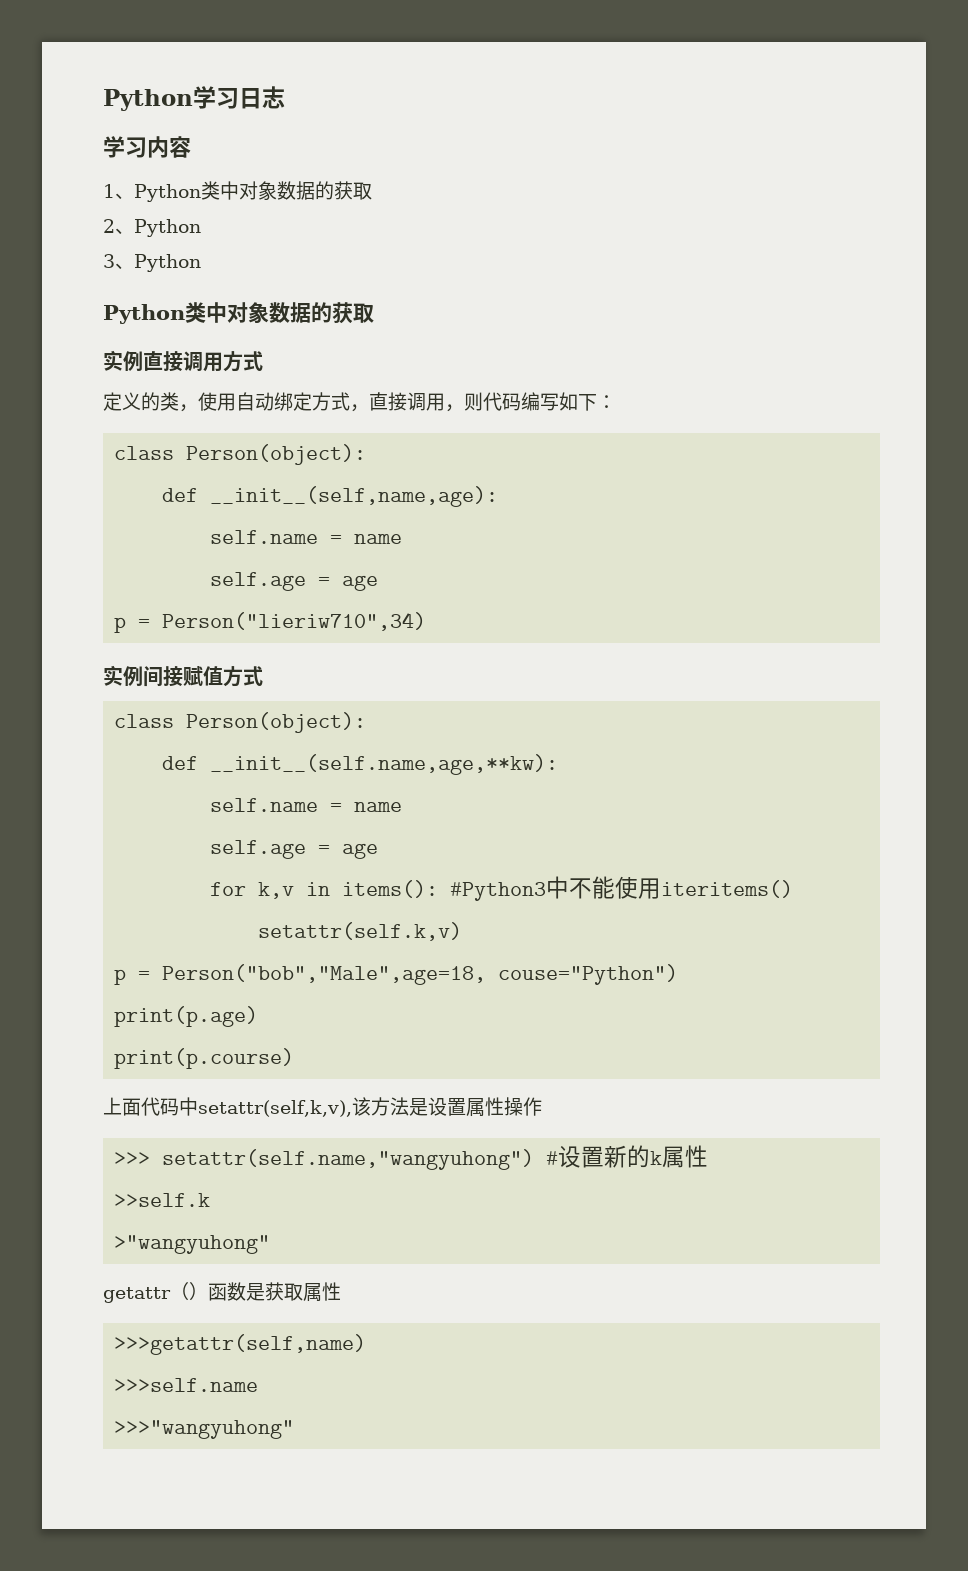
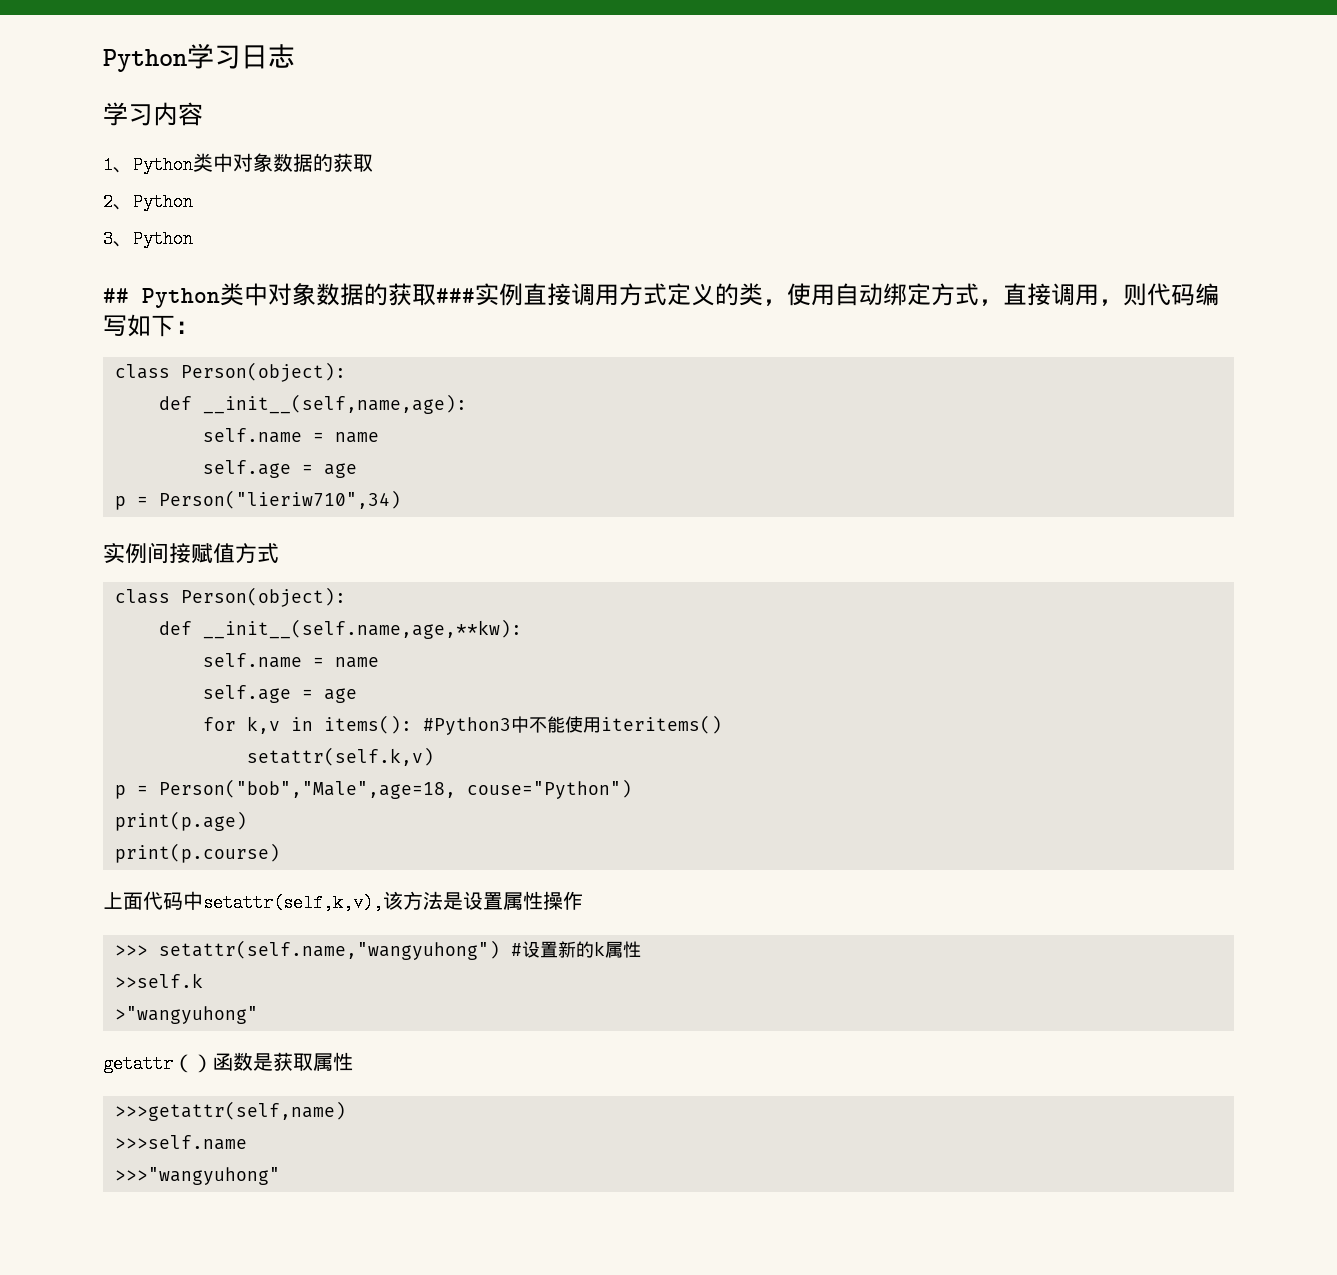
  3、Python
- Python类中对象数据的获取
- 实例直接调用方式
- 定义的类，使用自动绑定方式，直接调用，则代码编写如下：
+ ## Python类中对象数据的获取###实例直接调用方式定义的类，使用自动绑定方式，直接调用，则代码编写如下：

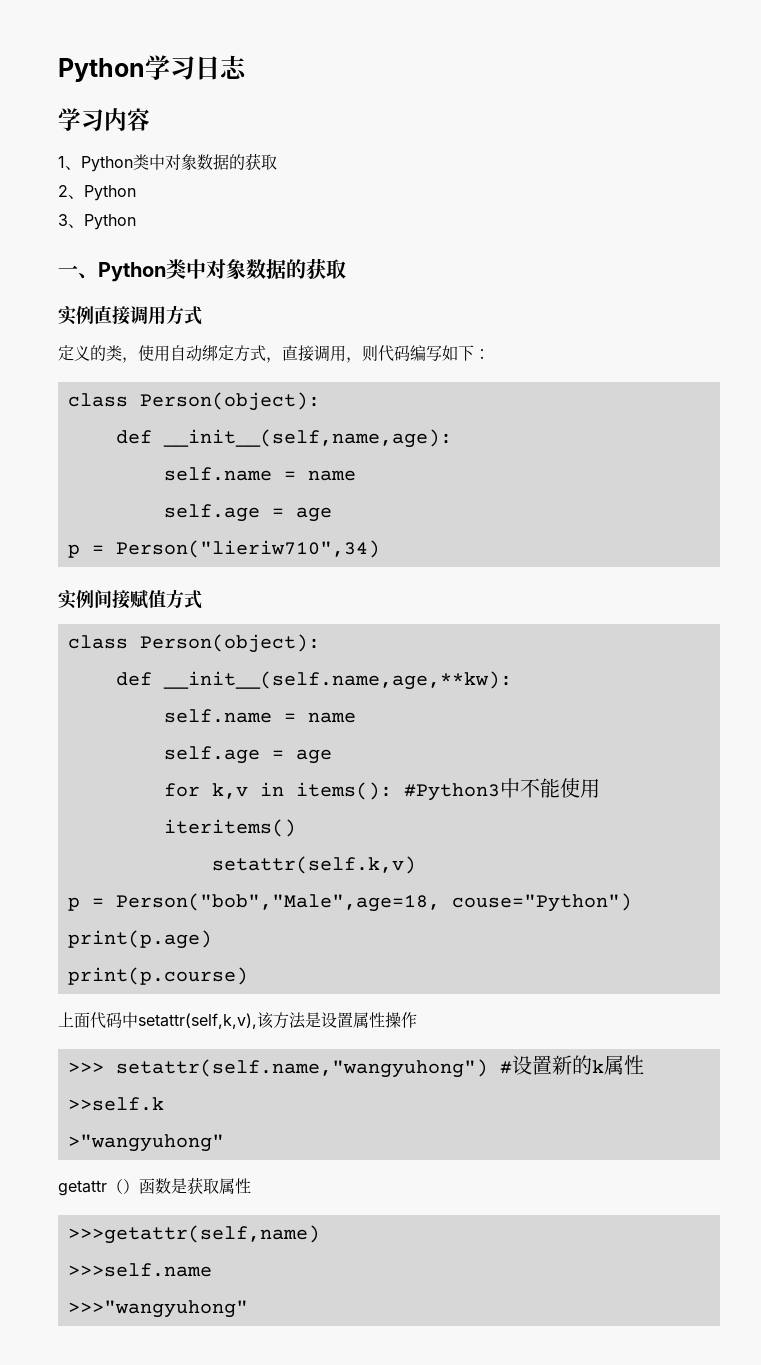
- ## Python类中对象数据的获取###实例直接调用方式定义的类，使用自动绑定方式，直接调用，则代码编写如下：
+ 一、Python类中对象数据的获取
+ 实例直接调用方式
+ 定义的类，使用自动绑定方式，直接调用，则代码编写如下：

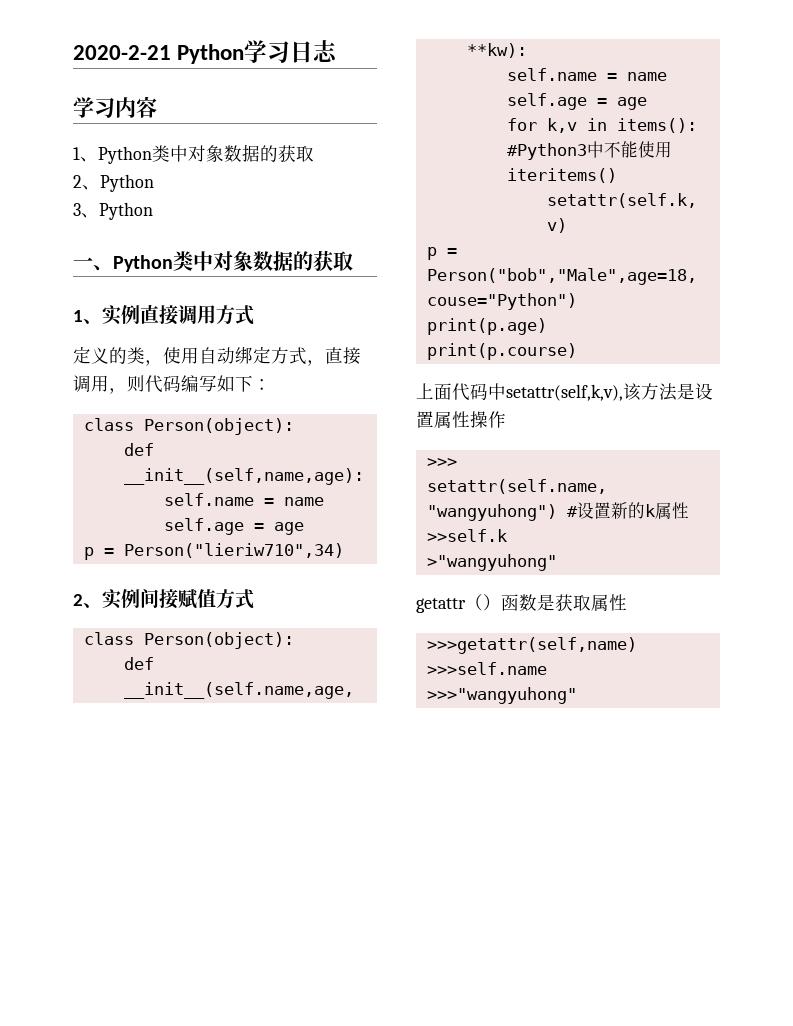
- Python学习日志
+ 2020-2-21 Python学习日志
- 实例直接调用方式
+ 1、实例直接调用方式
- 实例间接赋值方式
+ 2、实例间接赋值方式

